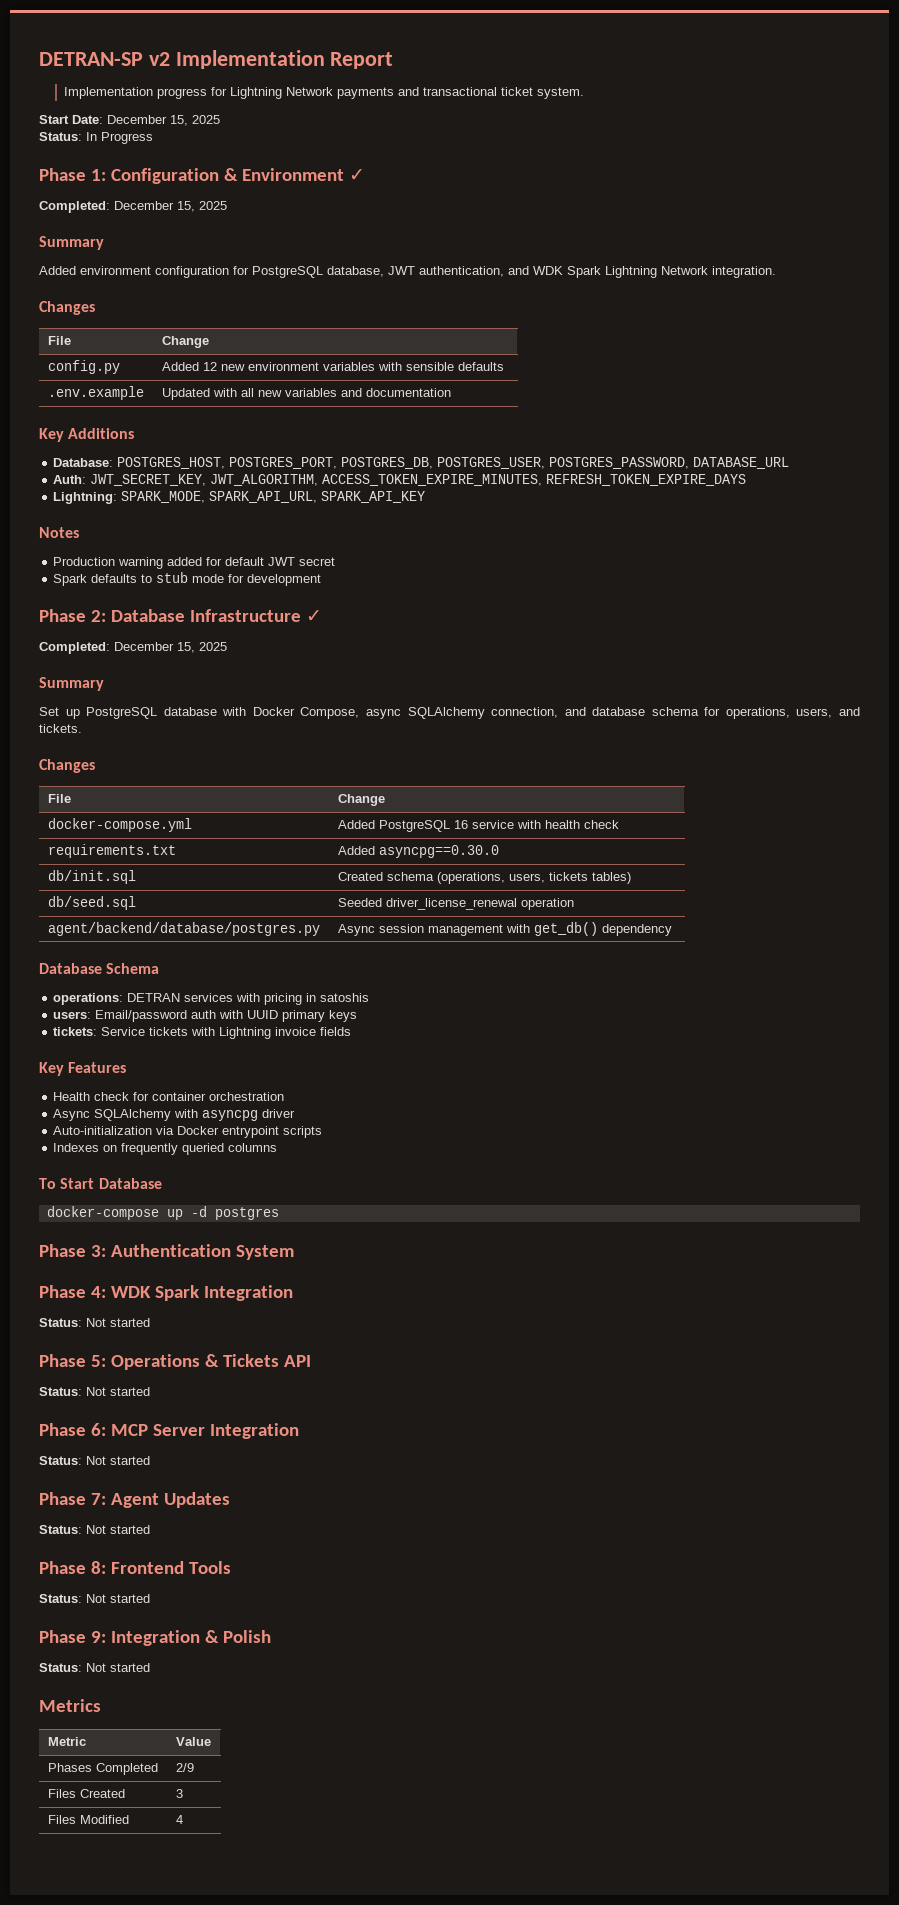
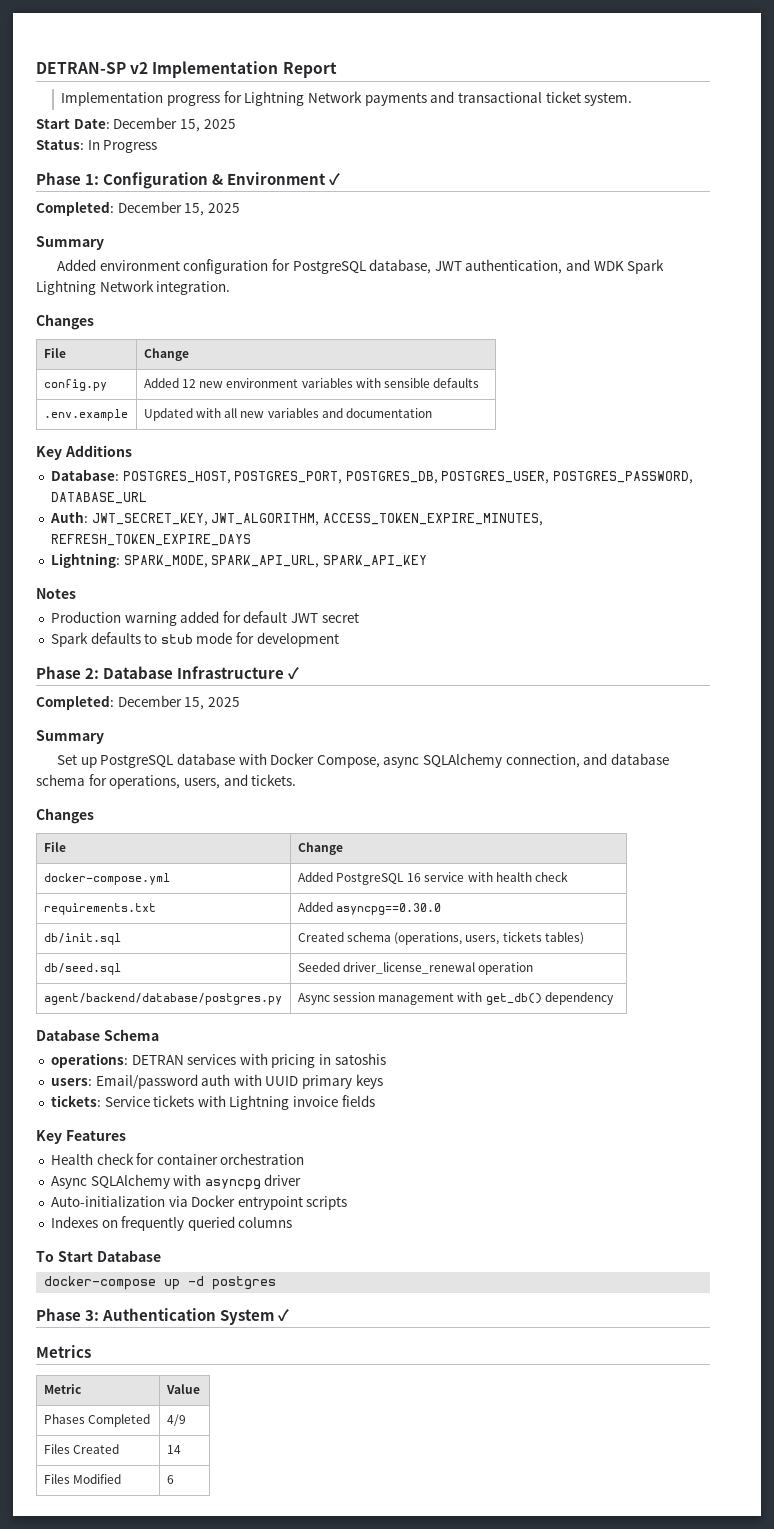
- Phase 3: Authentication System
- Phase 4: WDK Spark Integration
- Status: Not started
- Phase 5: Operations & Tickets API
- Status: Not started
- Phase 6: MCP Server Integration
- Status: Not started
- Phase 7: Agent Updates
- Status: Not started
- Phase 8: Frontend Tools
- Status: Not started
- Phase 9: Integration & Polish
- Status: Not started
+ Phase 3: Authentication System ✓
- Phases Completed | 2/9
+ Phases Completed | 4/9
- Files Created | 3
+ Files Created | 14
- Files Modified | 4
+ Files Modified | 6

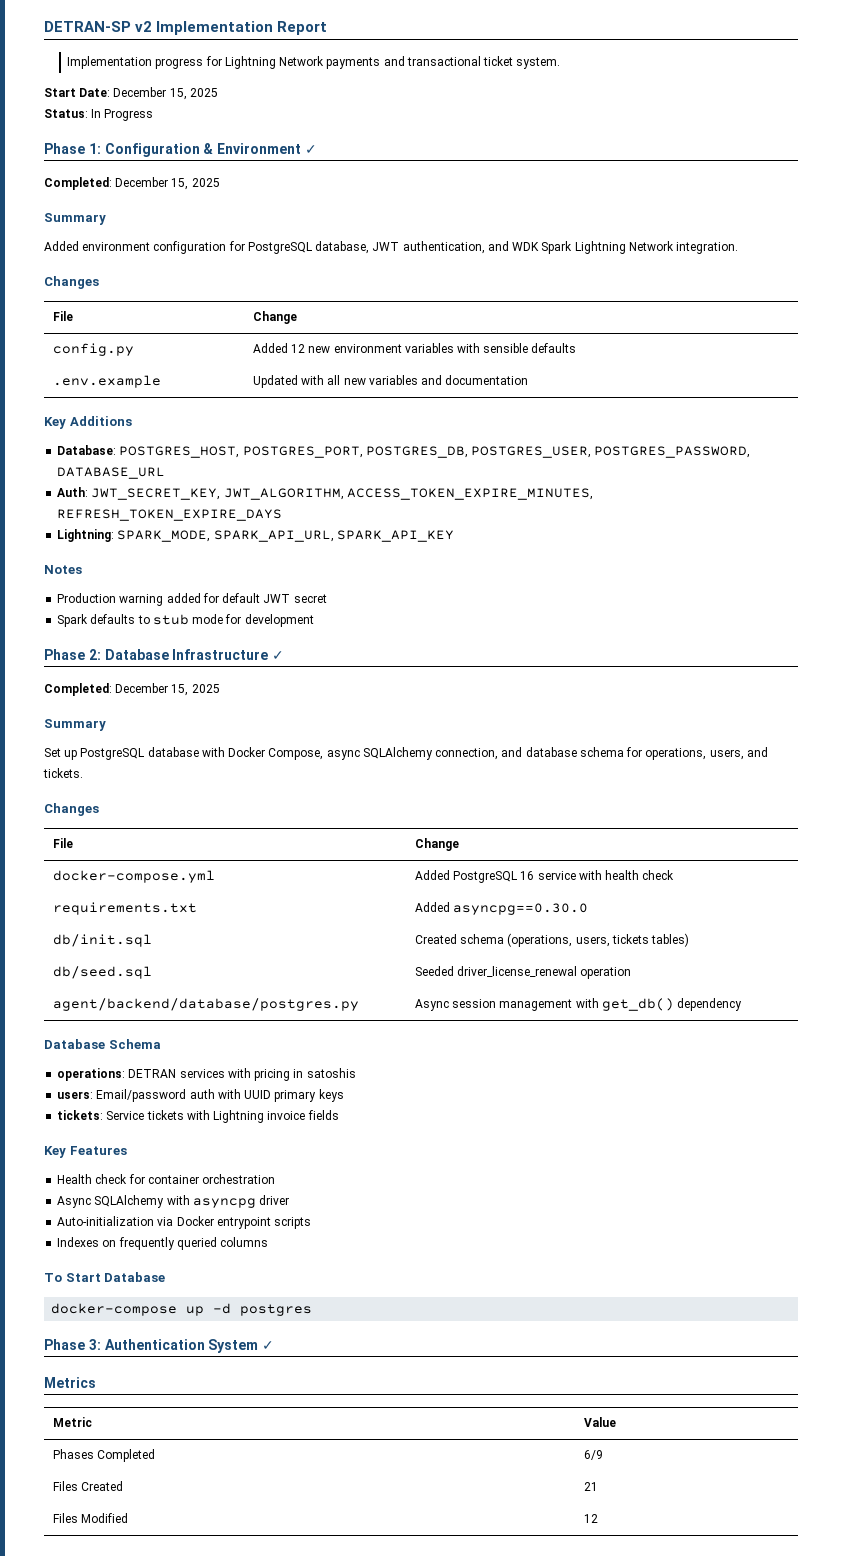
- Phases Completed | 4/9
+ Phases Completed | 6/9
- Files Created | 14
+ Files Created | 21
- Files Modified | 6
+ Files Modified | 12

